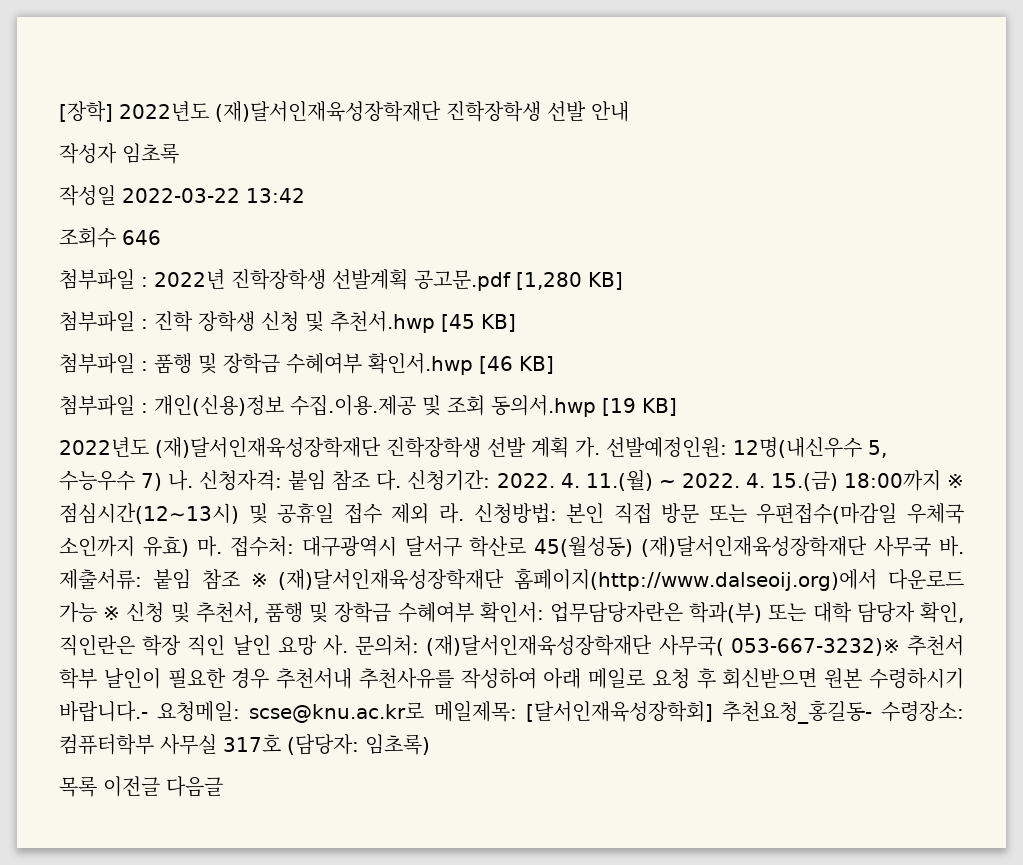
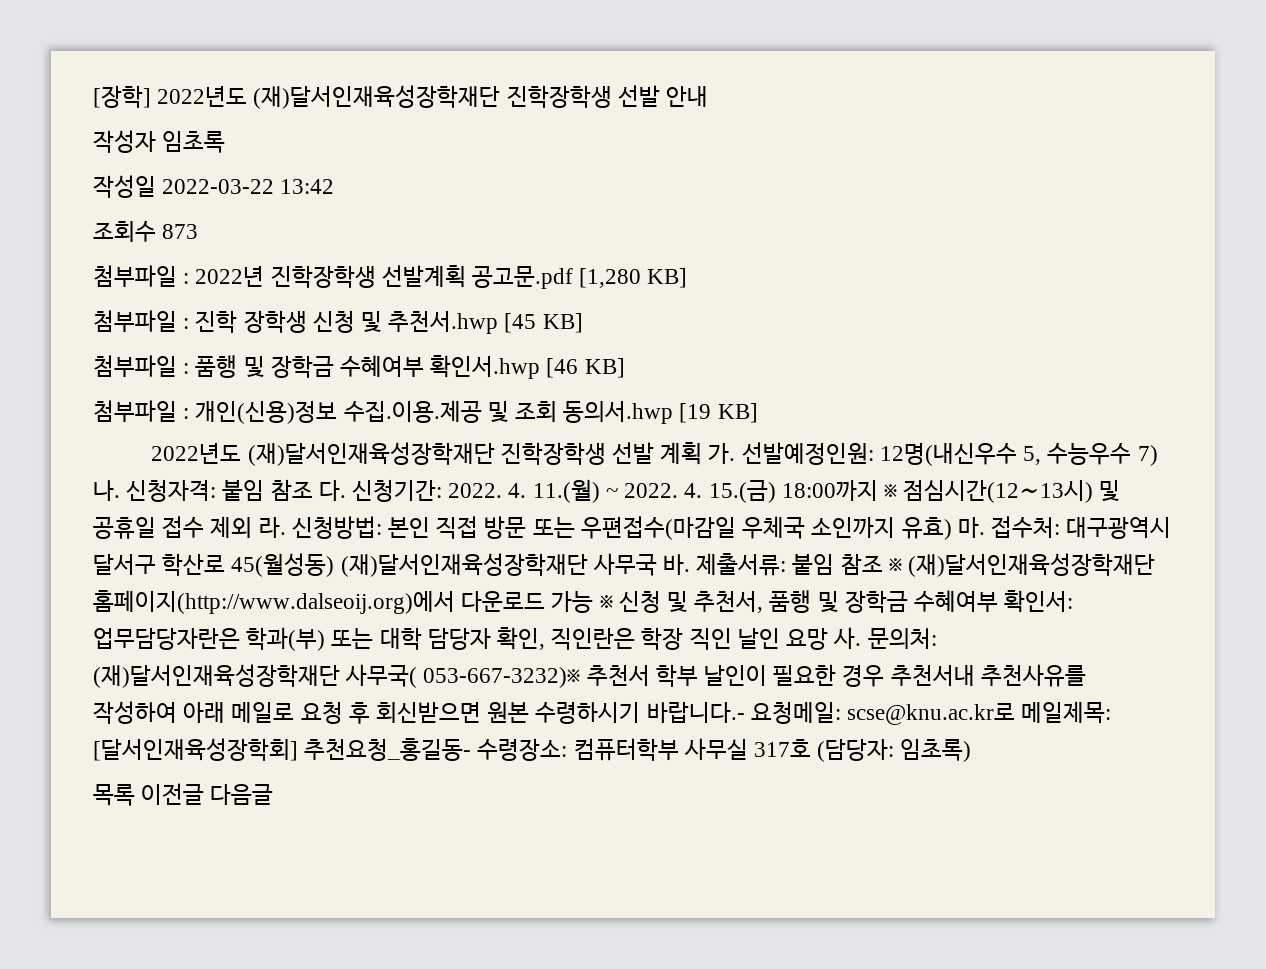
- 조회수 646
+ 조회수 873

